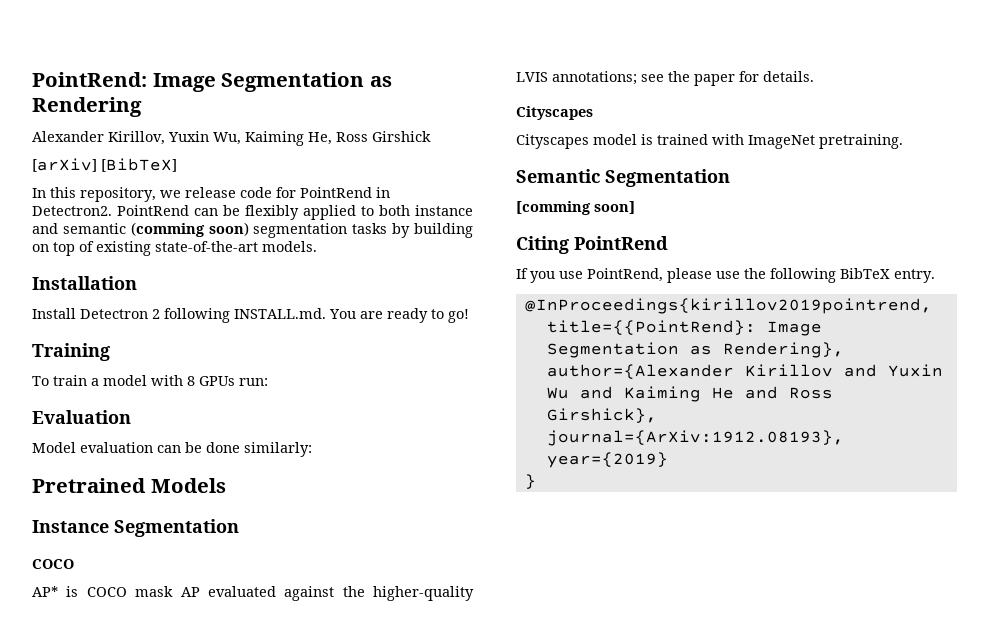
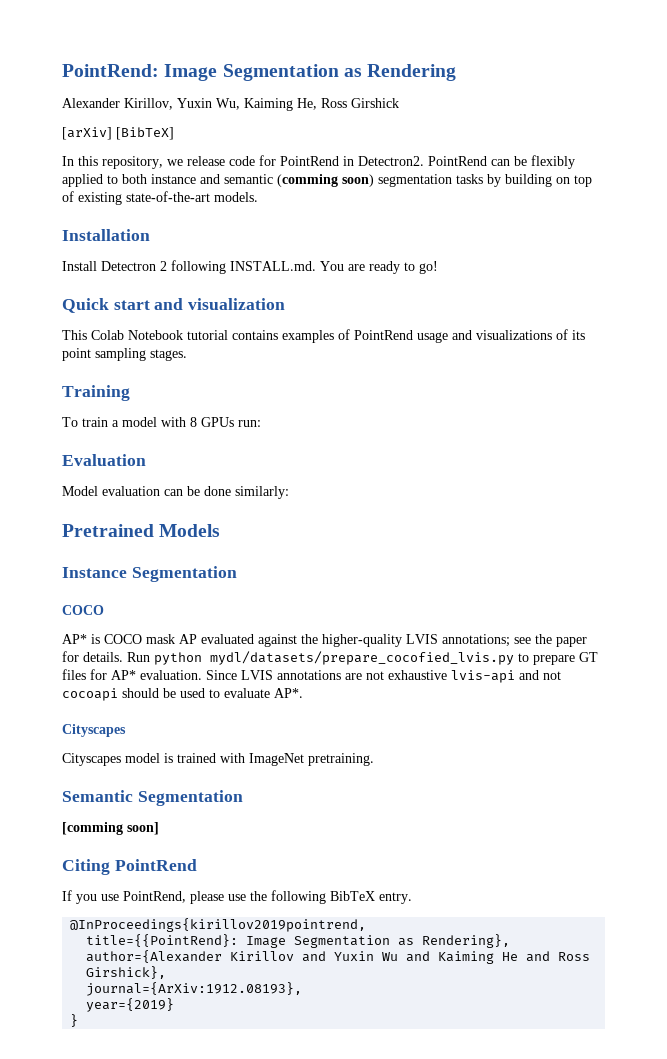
+ Quick start and visualization
+ This Colab Notebook tutorial contains examples of PointRend usage and visualizations of its point sampling stages.
+ Run python mydl/datasets/prepare_cocofied_lvis.py to prepare GT files for AP* evaluation. Since LVIS annotations are not exhaustive lvis-api and not cocoapi should be used to evaluate AP*.

